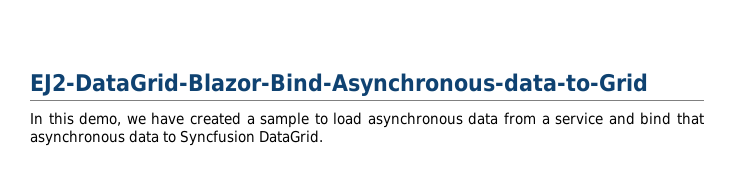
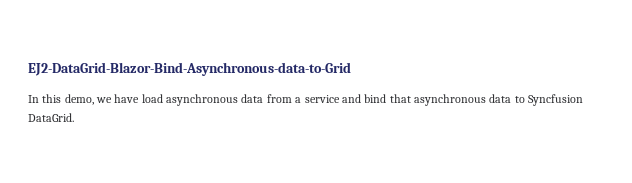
- In this demo, we have created a sample to load asynchronous data from a service and bind that asynchronous data to Syncfusion DataGrid.
+ In this demo, we have load asynchronous data from a service and bind that asynchronous data to Syncfusion DataGrid.

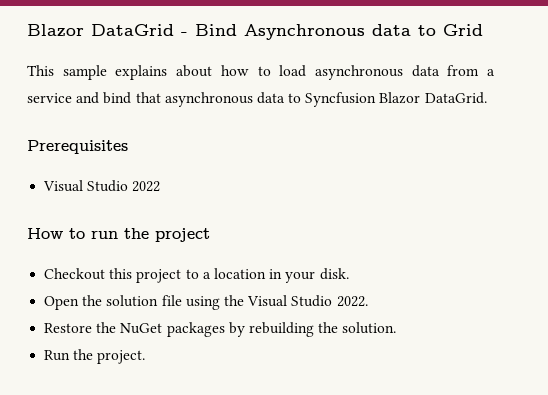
- EJ2-DataGrid-Blazor-Bind-Asynchronous-data-to-Grid
- In this demo, we have load asynchronous data from a service and bind that asynchronous data to Syncfusion DataGrid.
+ Blazor DataGrid - Bind Asynchronous data to Grid
+ This sample explains about how to load asynchronous data from a service and bind that asynchronous data to Syncfusion Blazor DataGrid.
+ Prerequisites
+ Visual Studio 2022
+ How to run the project
+ Checkout this project to a location in your disk.
+ Open the solution file using the Visual Studio 2022.
+ Restore the NuGet packages by rebuilding the solution.
+ Run the project.

